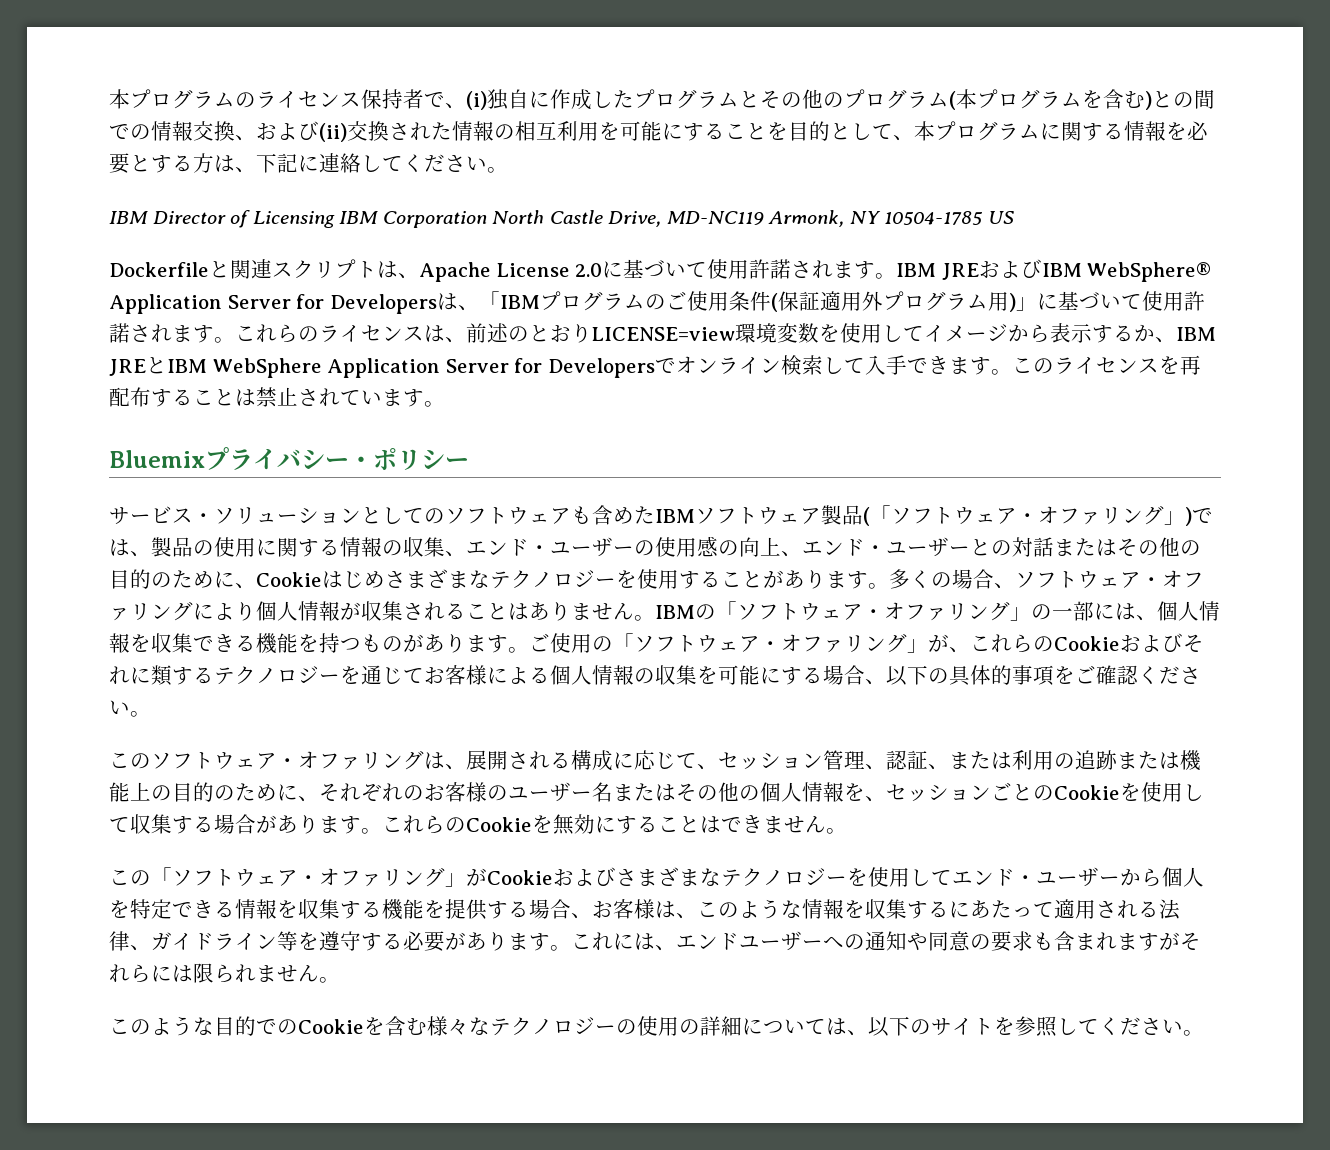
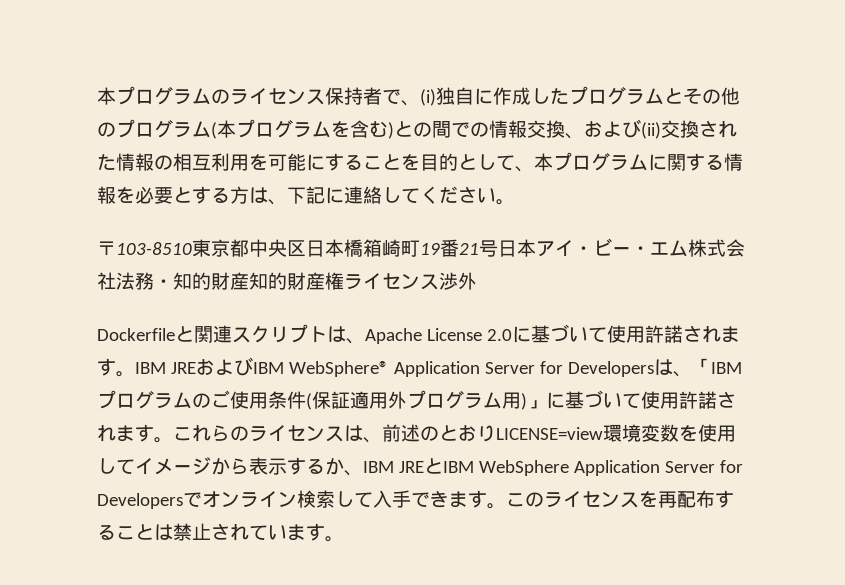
- IBM Director of Licensing IBM Corporation North Castle Drive, MD-NC119 Armonk, NY 10504-1785 US
+ 〒103-8510東京都中央区日本橋箱崎町19番21号日本アイ・ビー・エム株式会社法務・知的財産知的財産権ライセンス渉外
- Bluemixプライバシー・ポリシー
- サービス・ソリューションとしてのソフトウェアも含めたIBMソフトウェア製品(「ソフトウェア・オファリング」)では、製品の使用に関する情報の収集、エンド・ユーザーの使用感の向上、エンド・ユーザーとの対話またはその他の目的のために、Cookieはじめさまざまなテクノロジーを使用することがあります。多くの場合、ソフトウェア・オファリングにより個人情報が収集されることはありません。IBMの「ソフトウェア・オファリング」の一部には、個人情報を収集できる機能を持つものがあります。ご使用の「ソフトウェア・オファリング」が、これらのCookieおよびそれに類するテクノロジーを通じてお客様による個人情報の収集を可能にする場合、以下の具体的事項をご確認ください。
- このソフトウェア・オファリングは、展開される構成に応じて、セッション管理、認証、または利用の追跡または機能上の目的のために、それぞれのお客様のユーザー名またはその他の個人情報を、セッションごとのCookieを使用して収集する場合があります。これらのCookieを無効にすることはできません。
- この「ソフトウェア・オファリング」がCookieおよびさまざまなテクノロジーを使用してエンド・ユーザーから個人を特定できる情報を収集する機能を提供する場合、お客様は、このような情報を収集するにあたって適用される法律、ガイドライン等を遵守する必要があります。これには、エンドユーザーへの通知や同意の要求も含まれますがそれらには限られません。
- このような目的でのCookieを含む様々なテクノロジーの使用の詳細については、以下のサイトを参照してください。

